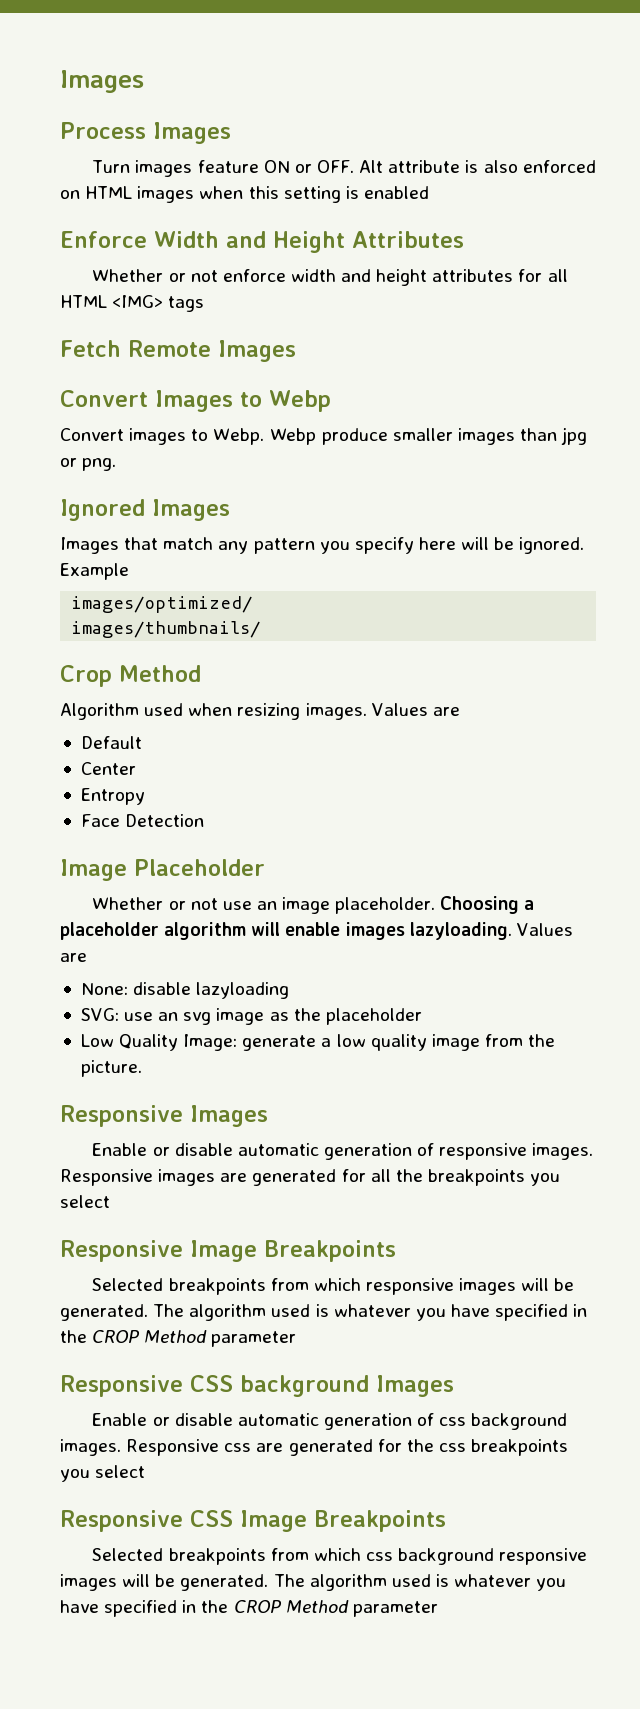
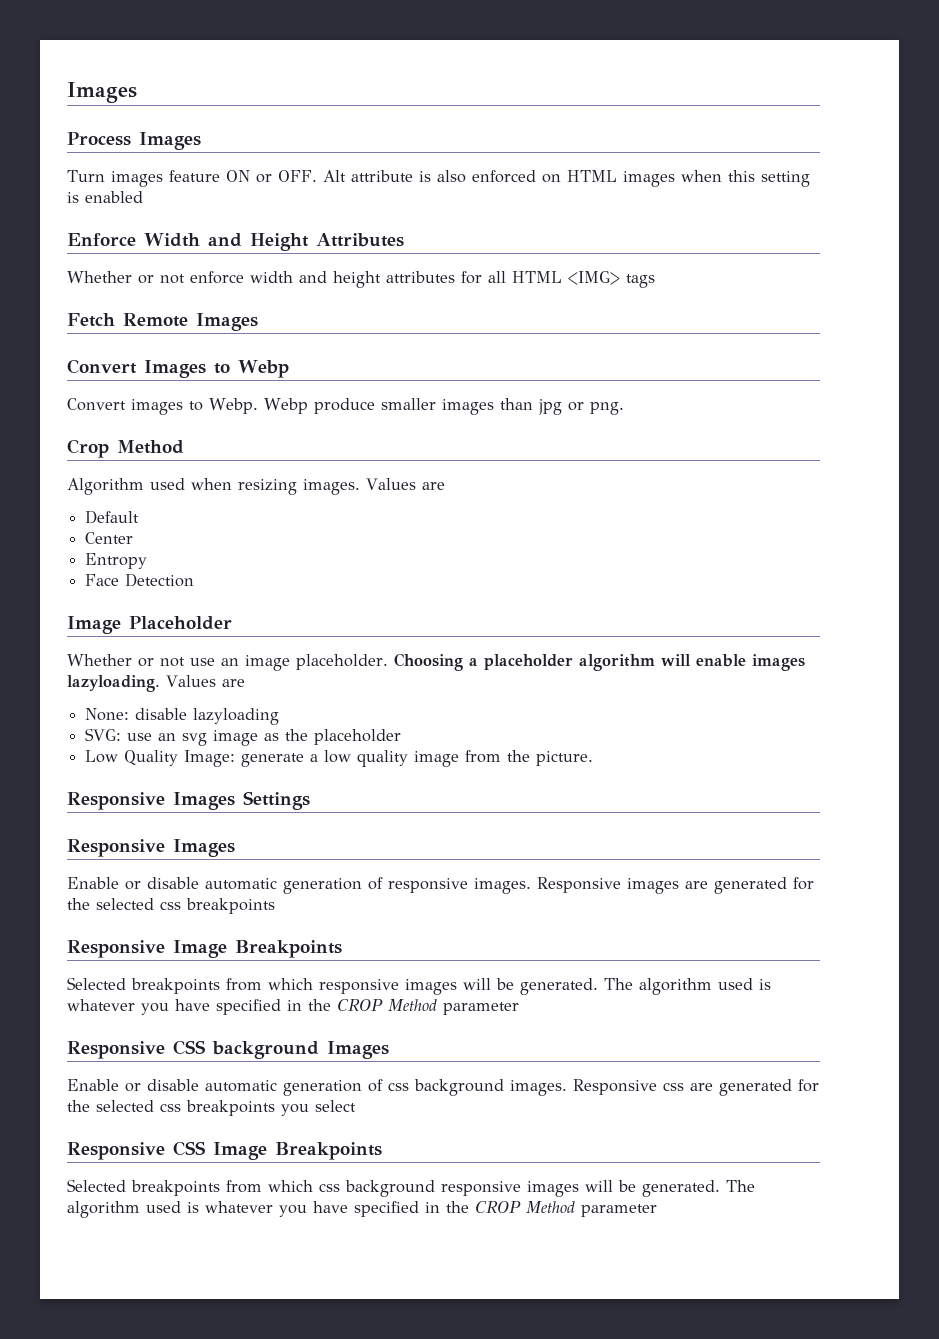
- Ignored Images
- Images that match any pattern you specify here will be ignored. Example
- images/optimized/
- images/thumbnails/
+ Responsive Images Settings
- Responsive images are generated for all the breakpoints you select
+ Responsive images are generated for the selected css breakpoints
- Responsive css are generated for the css breakpoints you select
+ Responsive css are generated for the selected css breakpoints you select

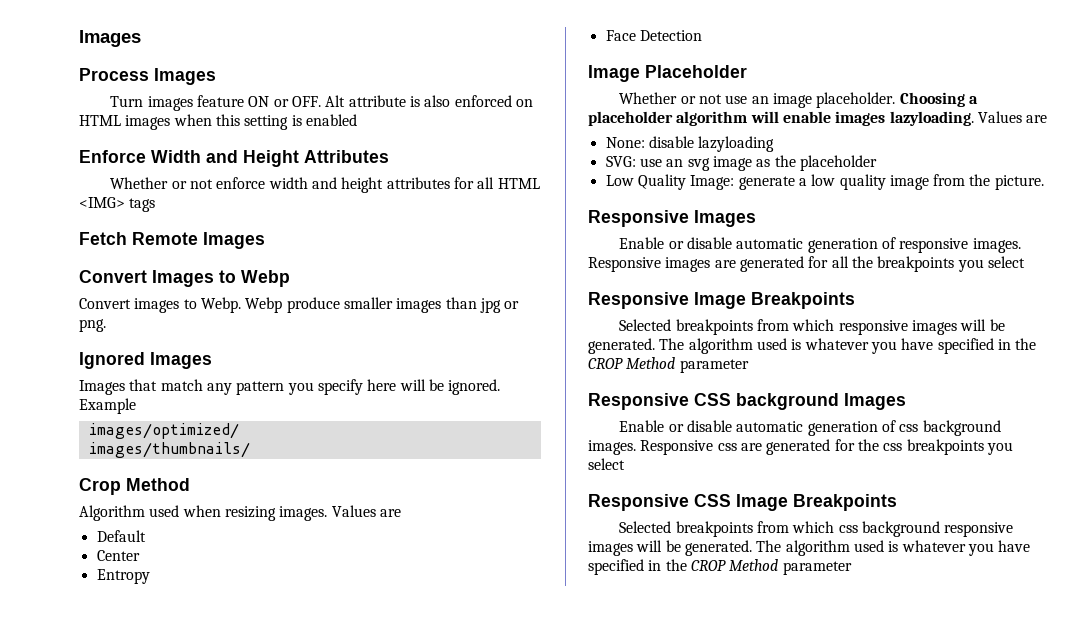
+ Ignored Images
+ Images that match any pattern you specify here will be ignored. Example
+ images/optimized/
+ images/thumbnails/
- Responsive Images Settings
- Responsive images are generated for the selected css breakpoints
+ Responsive images are generated for all the breakpoints you select
- Responsive css are generated for the selected css breakpoints you select
+ Responsive css are generated for the css breakpoints you select

